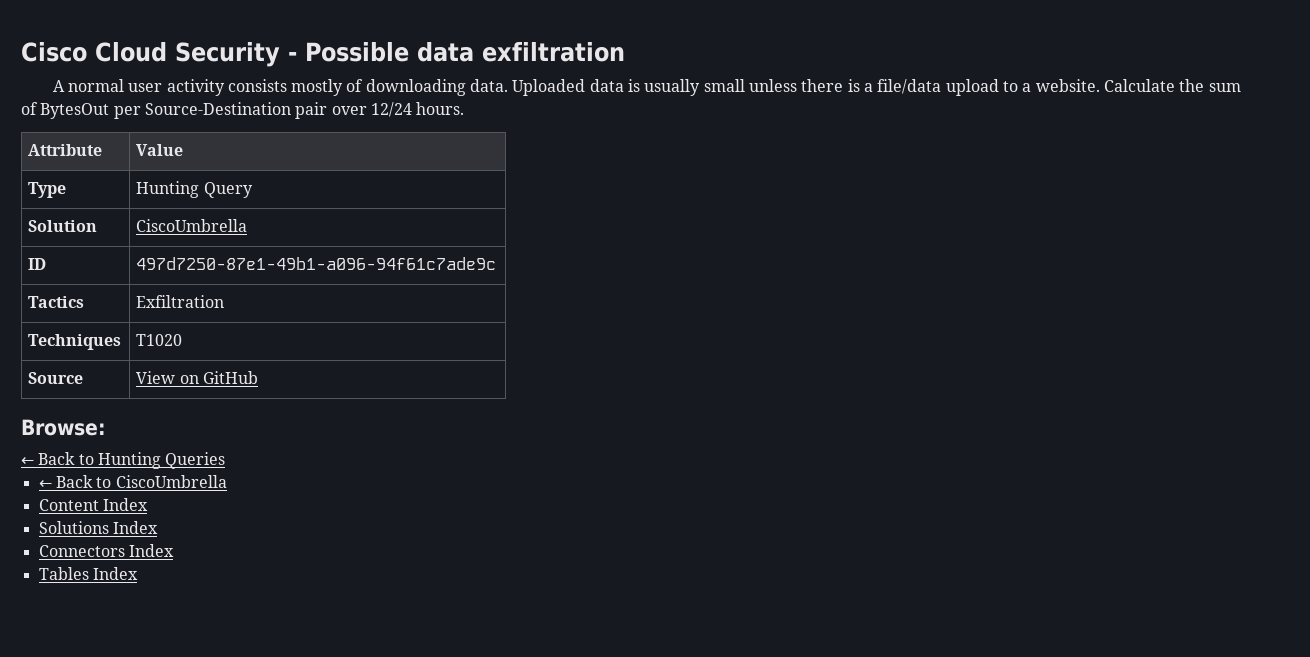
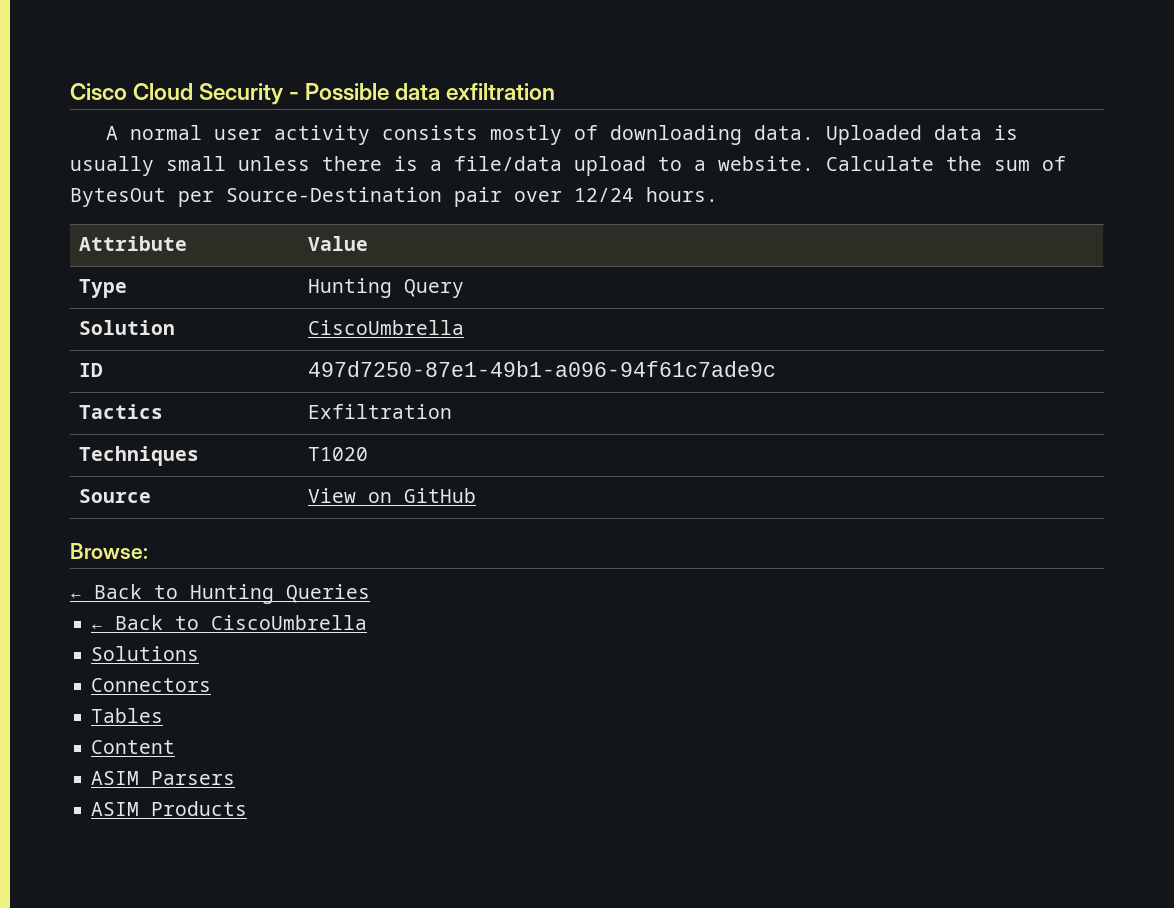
- Content Index
- Solutions Index
+ Solutions
- Connectors Index
+ Connectors
- Tables Index
+ Tables
+ Content
+ ASIM Parsers
+ ASIM Products

